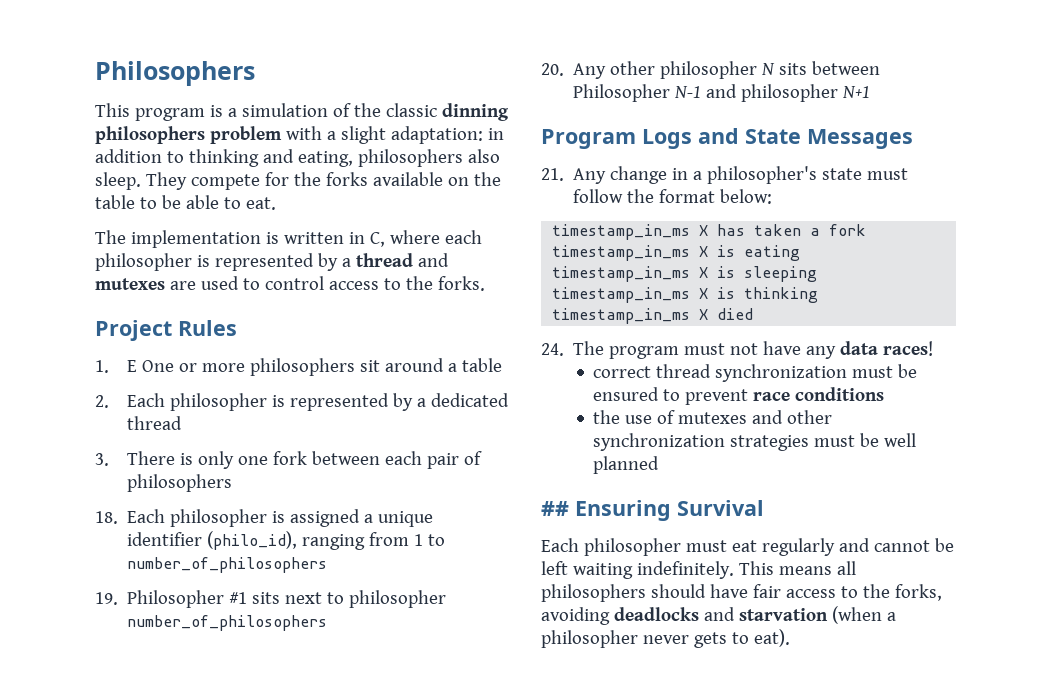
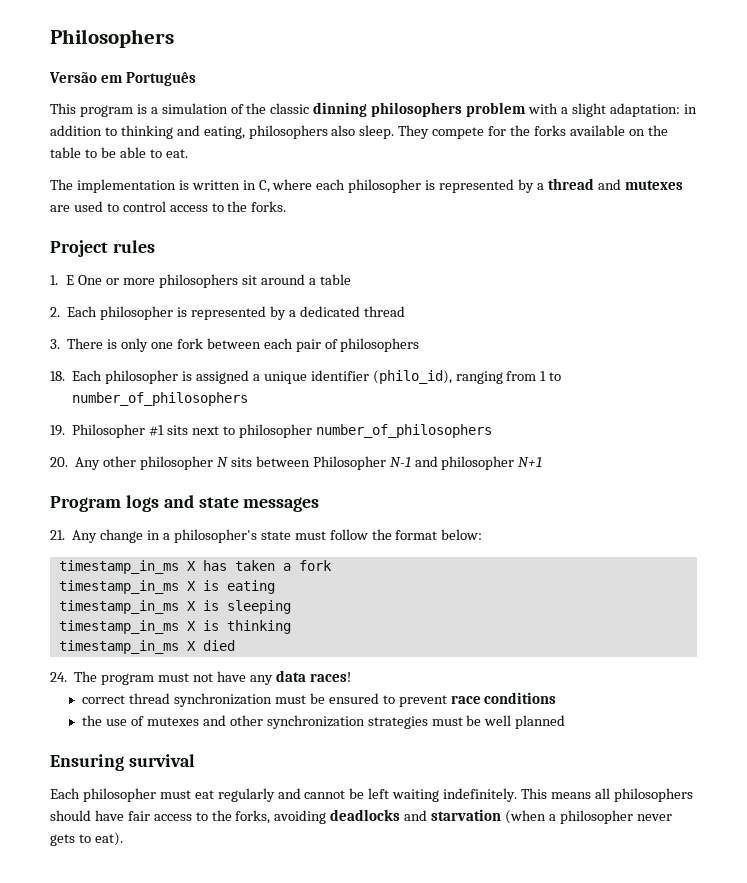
+ Versão em Português
- Project Rules
+ Project rules
- Program Logs and State Messages
+ Program logs and state messages
- ## Ensuring Survival
+ Ensuring survival

